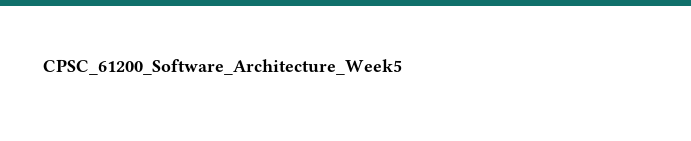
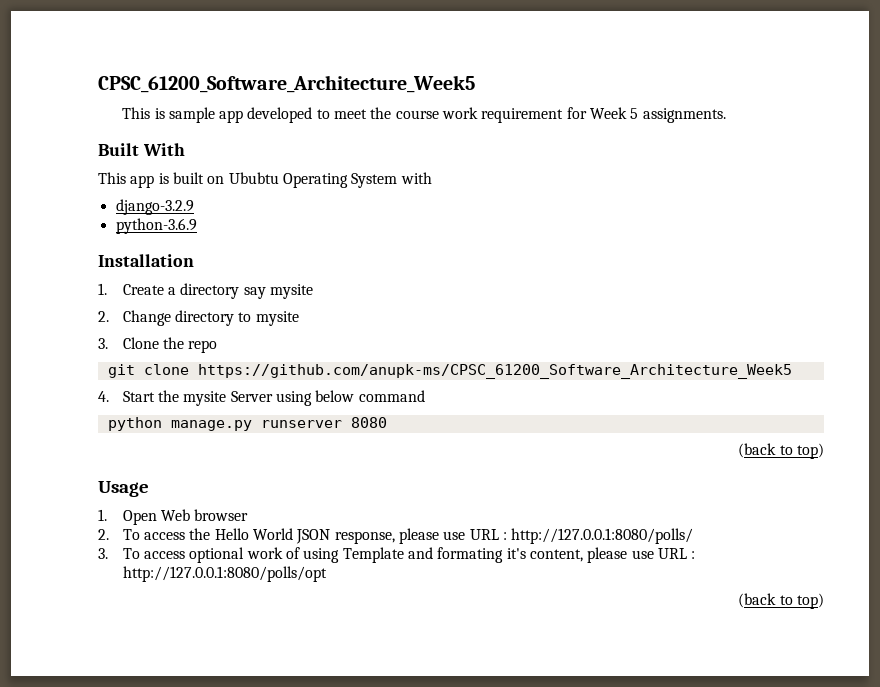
+ This is sample app developed to meet the course work requirement for Week 5 assignments.
+ Built With
+ This app is built on Ububtu Operating System with
+ django-3.2.9
+ python-3.6.9
+ Installation
+ 1. Create a directory say mysite
+ 2. Change directory to mysite
+ 3. Clone the repo
+ git clone https://github.com/anupk-ms/CPSC_61200_Software_Architecture_Week5
+ 4. Start the mysite Server using below command
+ python manage.py runserver 8080
+ (back to top)
+ Usage
+ 1. Open Web browser
+ 2. To access the Hello World JSON response, please use URL : http://127.0.0.1:8080/polls/
+ 3. To access optional work of using Template and formating it's content, please use URL : http://127.0.0.1:8080/polls/opt
+ (back to top)

